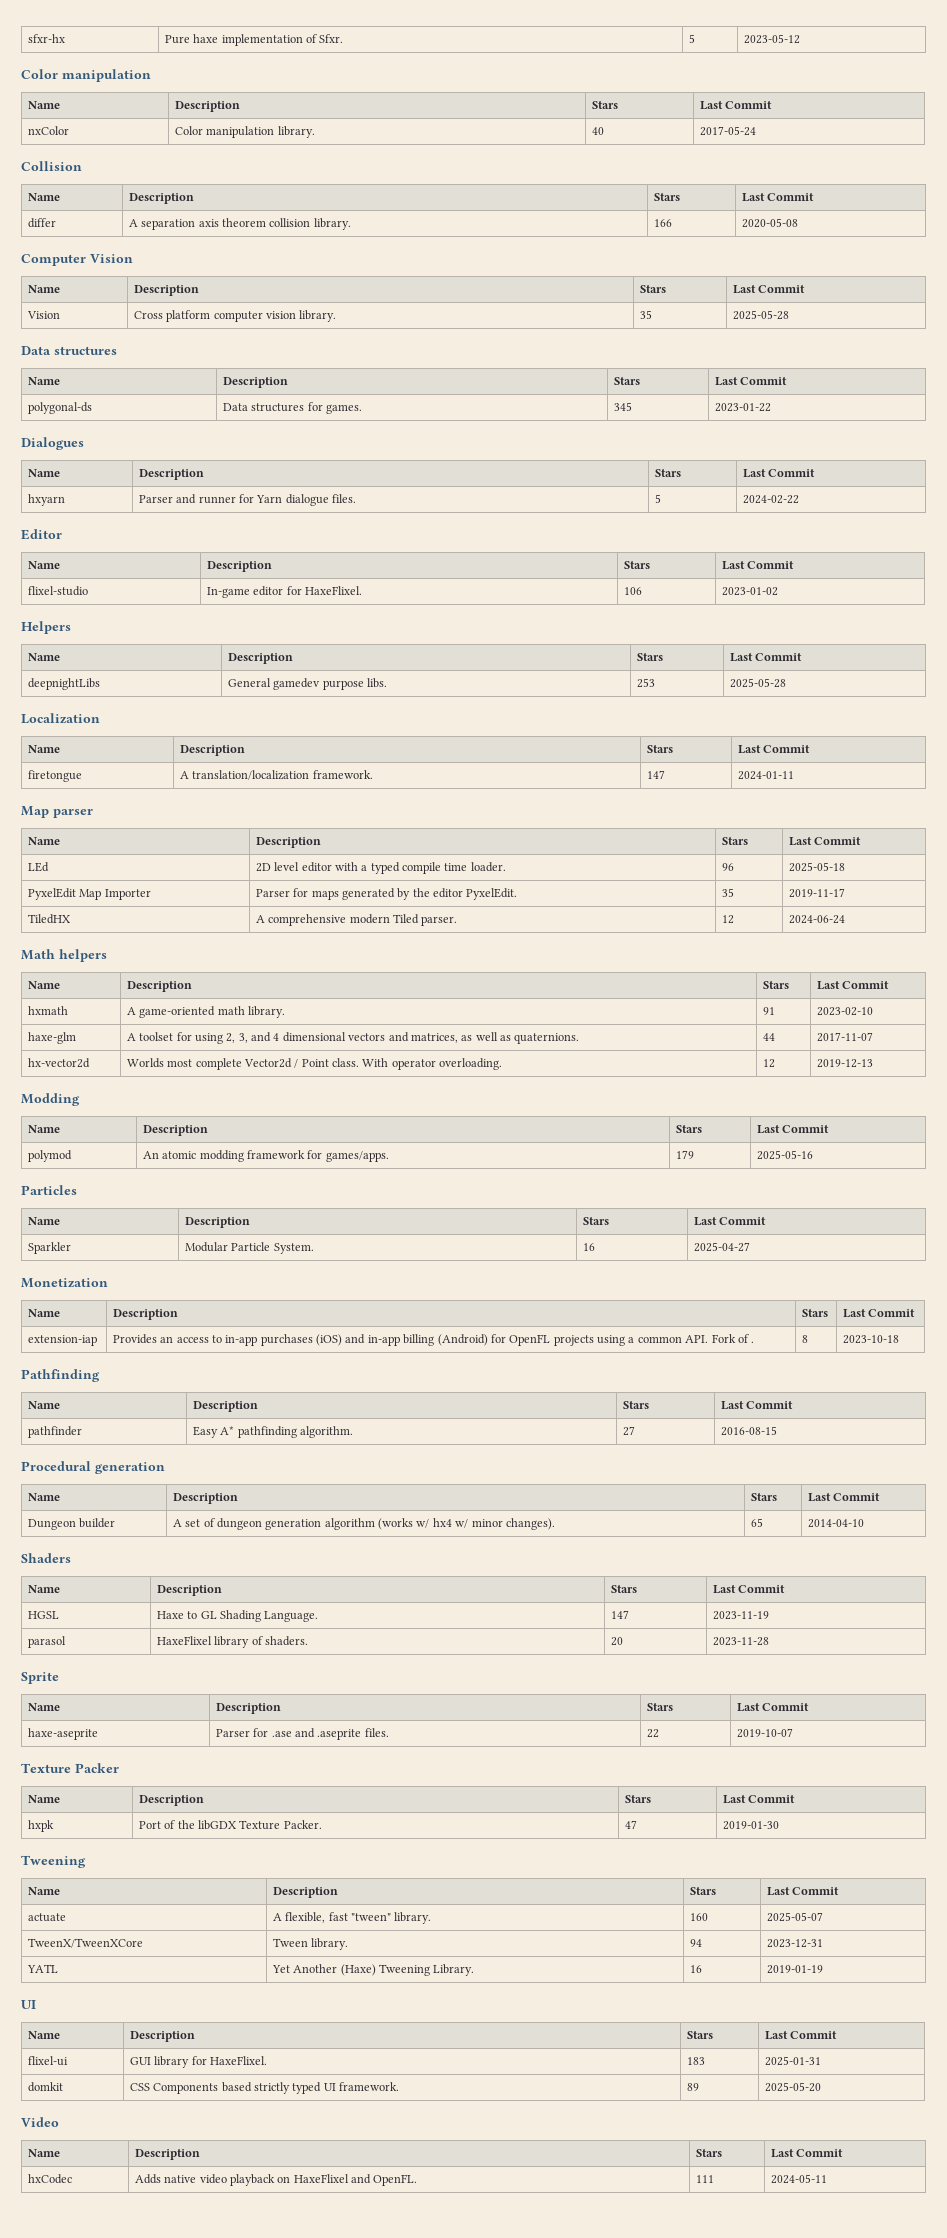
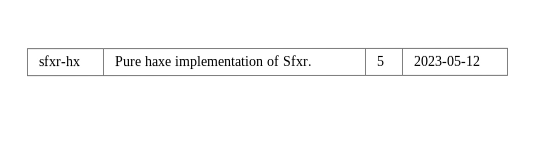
  sfxr-hx | Pure haxe implementation of Sfxr. | 5 | 2023-05-12
- Color manipulation
- Name | Description | Stars | Last Commit
- nxColor | Color manipulation library. | 40 | 2017-05-24
- Collision
- Name | Description | Stars | Last Commit
- differ | A separation axis theorem collision library. | 166 | 2020-05-08
- Computer Vision
- Name | Description | Stars | Last Commit
- Vision | Cross platform computer vision library. | 35 | 2025-05-28
- Data structures
- Name | Description | Stars | Last Commit
- polygonal-ds | Data structures for games. | 345 | 2023-01-22
- Dialogues
- Name | Description | Stars | Last Commit
- hxyarn | Parser and runner for Yarn dialogue files. | 5 | 2024-02-22
- Editor
- Name | Description | Stars | Last Commit
- flixel-studio | In-game editor for HaxeFlixel. | 106 | 2023-01-02
- Helpers
- Name | Description | Stars | Last Commit
- deepnightLibs | General gamedev purpose libs. | 253 | 2025-05-28
- Localization
- Name | Description | Stars | Last Commit
- firetongue | A translation/localization framework. | 147 | 2024-01-11
- Map parser
- Name | Description | Stars | Last Commit
- LEd | 2D level editor with a typed compile time loader. | 96 | 2025-05-18
- PyxelEdit Map Importer | Parser for maps generated by the editor PyxelEdit. | 35 | 2019-11-17
- TiledHX | A comprehensive modern Tiled parser. | 12 | 2024-06-24
- Math helpers
- Name | Description | Stars | Last Commit
- hxmath | A game-oriented math library. | 91 | 2023-02-10
- haxe-glm | A toolset for using 2, 3, and 4 dimensional vectors and matrices, as well as quaternions. | 44 | 2017-11-07
- hx-vector2d | Worlds most complete Vector2d / Point class. With operator overloading. | 12 | 2019-12-13
- Modding
- Name | Description | Stars | Last Commit
- polymod | An atomic modding framework for games/apps. | 179 | 2025-05-16
- Particles
- Name | Description | Stars | Last Commit
- Sparkler | Modular Particle System. | 16 | 2025-04-27
- Monetization
- Name | Description | Stars | Last Commit
- extension-iap | Provides an access to in-app purchases (iOS) and in-app billing (Android) for OpenFL projects using a common API. Fork of . | 8 | 2023-10-18
- Pathfinding
- Name | Description | Stars | Last Commit
- pathfinder | Easy A* pathfinding algorithm. | 27 | 2016-08-15
- Procedural generation
- Name | Description | Stars | Last Commit
- Dungeon builder | A set of dungeon generation algorithm (works w/ hx4 w/ minor changes). | 65 | 2014-04-10
- Shaders
- Name | Description | Stars | Last Commit
- HGSL | Haxe to GL Shading Language. | 147 | 2023-11-19
- parasol | HaxeFlixel library of shaders. | 20 | 2023-11-28
- Sprite
- Name | Description | Stars | Last Commit
- haxe-aseprite | Parser for .ase and .aseprite files. | 22 | 2019-10-07
- Texture Packer
- Name | Description | Stars | Last Commit
- hxpk | Port of the libGDX Texture Packer. | 47 | 2019-01-30
- Tweening
- Name | Description | Stars | Last Commit
- actuate | A flexible, fast "tween" library. | 160 | 2025-05-07
- TweenX/TweenXCore | Tween library. | 94 | 2023-12-31
- YATL | Yet Another (Haxe) Tweening Library. | 16 | 2019-01-19
- UI
- Name | Description | Stars | Last Commit
- flixel-ui | GUI library for HaxeFlixel. | 183 | 2025-01-31
- domkit | CSS Components based strictly typed UI framework. | 89 | 2025-05-20
- Video
- Name | Description | Stars | Last Commit
- hxCodec | Adds native video playback on HaxeFlixel and OpenFL. | 111 | 2024-05-11

